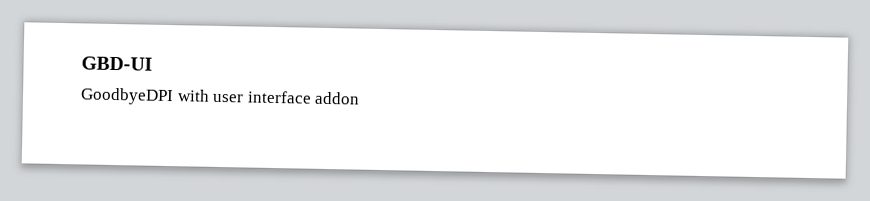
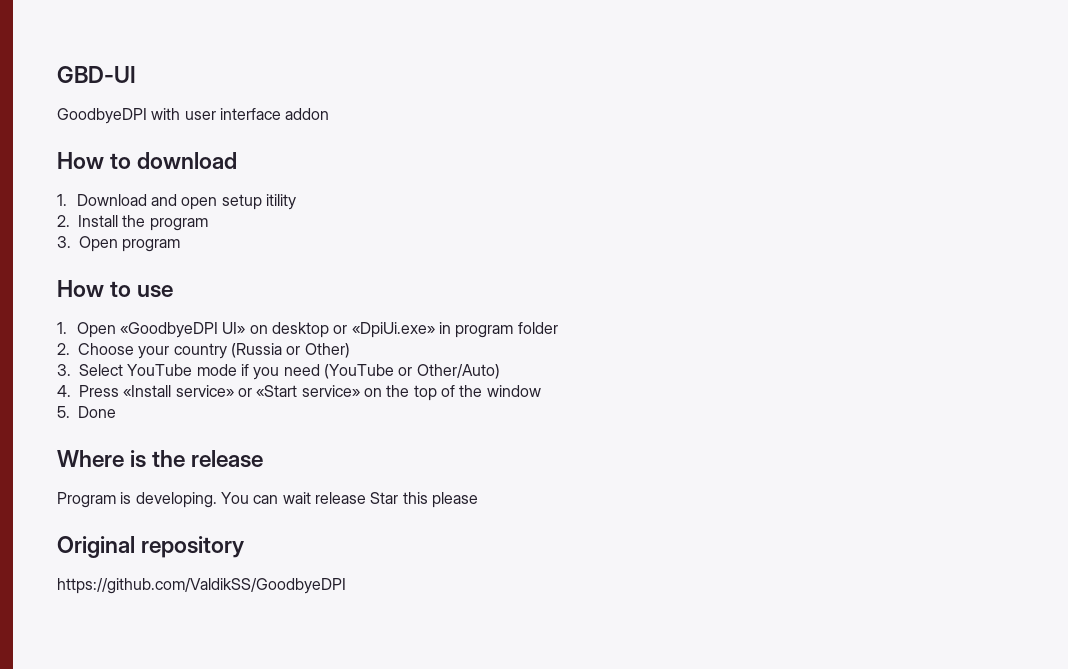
+ How to download
+ 1. Download and open setup itility
+ 2. Install the program
+ 3. Open program
+ How to use
+ 1. Open «GoodbyeDPI UI» on desktop or «DpiUi.exe» in program folder
+ 2. Choose your country (Russia or Other)
+ 3. Select YouTube mode if you need (YouTube or Other/Auto)
+ 4. Press «Install service» or «Start service» on the top of the window
+ 5. Done
+ Where is the release
+ Program is developing. You can wait release Star this please
+ Original repository
+ https://github.com/ValdikSS/GoodbyeDPI

